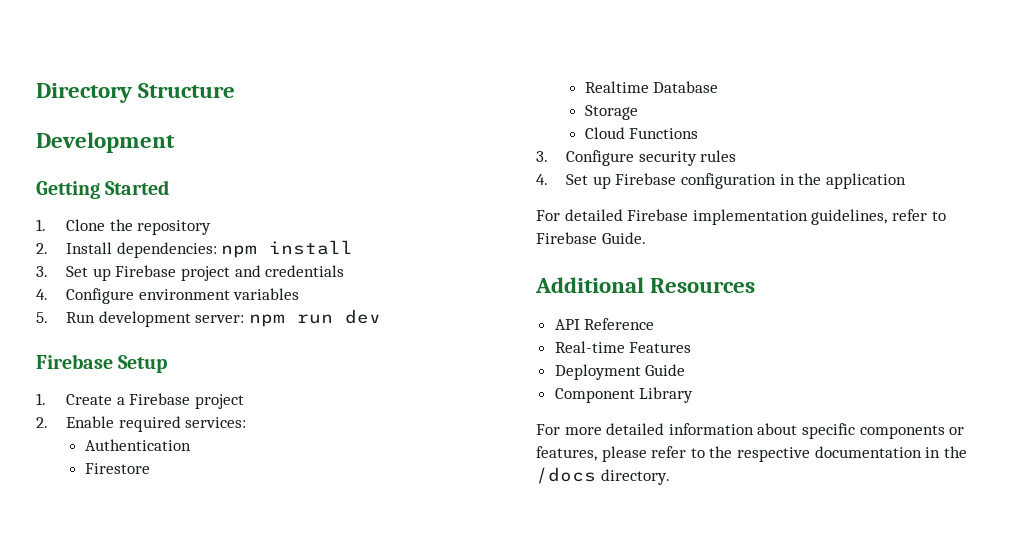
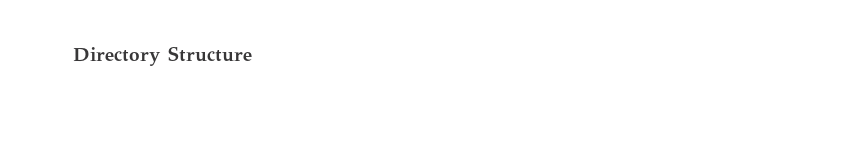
- Development
- Getting Started
- 1. Clone the repository
- 2. Install dependencies: npm install
- 3. Set up Firebase project and credentials
- 4. Configure environment variables
- 5. Run development server: npm run dev
- Firebase Setup
- 1. Create a Firebase project
- 2. Enable required services:
- Authentication
- Firestore
- Realtime Database
- Storage
- Cloud Functions
- 3. Configure security rules
- 4. Set up Firebase configuration in the application
- For detailed Firebase implementation guidelines, refer to Firebase Guide.
- Additional Resources
- API Reference
- Real-time Features
- Deployment Guide
- Component Library
- For more detailed information about specific components or features, please refer to the respective documentation in the /docs directory.

